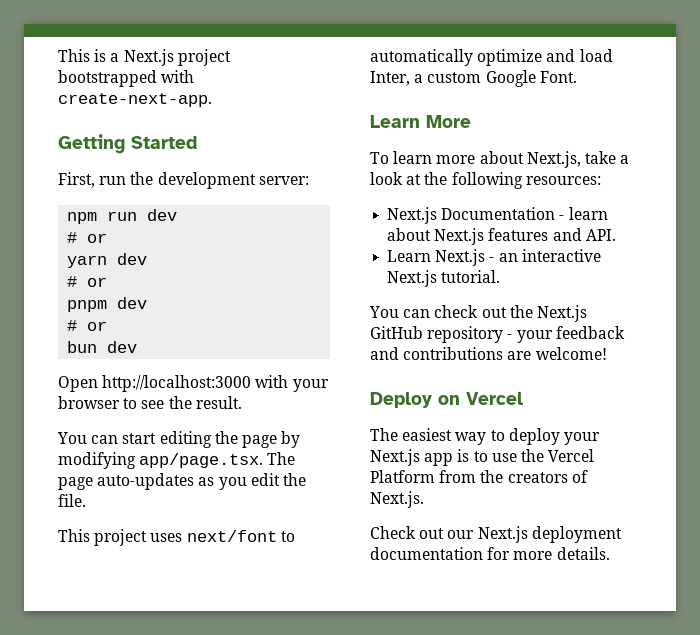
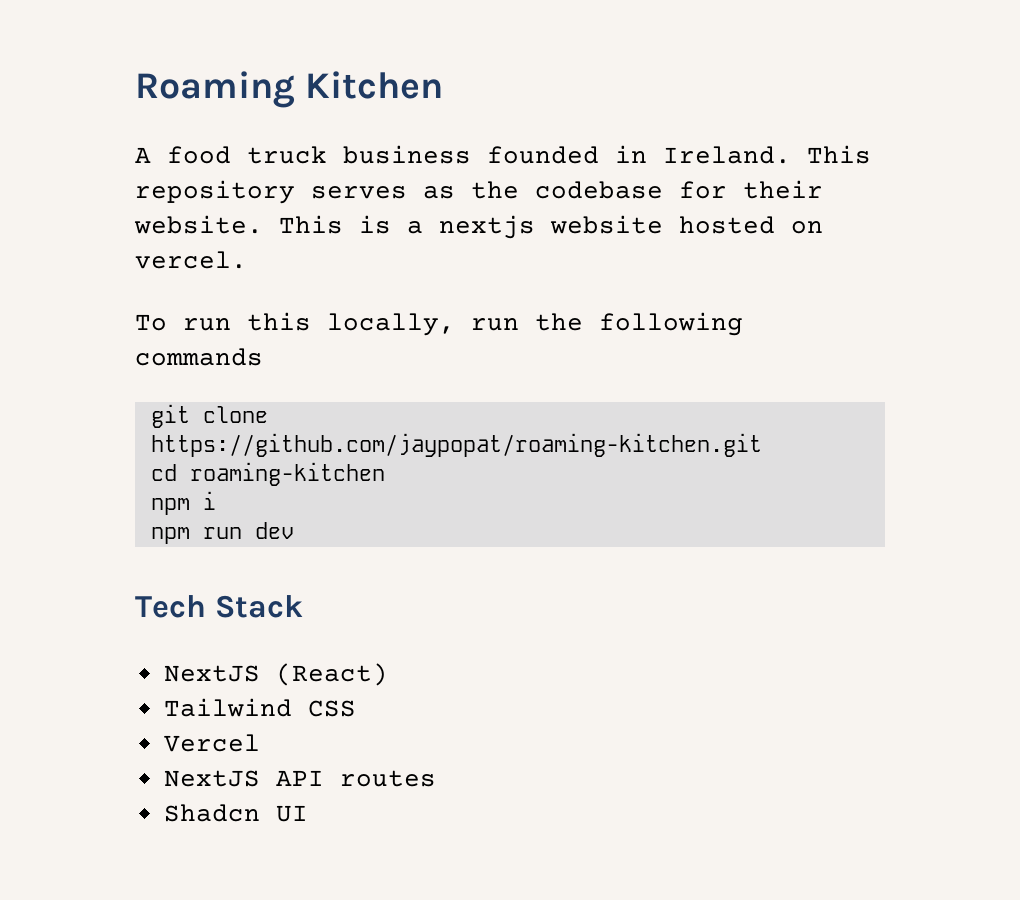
- This is a Next.js project bootstrapped with create-next-app.
- Getting Started
- First, run the development server:
+ Roaming Kitchen
+ A food truck business founded in Ireland. This repository serves as the codebase for their website. This is a nextjs website hosted on vercel.
+ To run this locally, run the following commands
+ git clone https://github.com/jaypopat/roaming-kitchen.git
+ cd roaming-kitchen
+ npm i
  npm run dev
- # or
- yarn dev
- # or
- pnpm dev
- # or
- bun dev
- Open http://localhost:3000 with your browser to see the result.
- You can start editing the page by modifying app/page.tsx. The page auto-updates as you edit the file.
- This project uses next/font to automatically optimize and load Inter, a custom Google Font.
- Learn More
- To learn more about Next.js, take a look at the following resources:
- Next.js Documentation - learn about Next.js features and API.
- Learn Next.js - an interactive Next.js tutorial.
- You can check out the Next.js GitHub repository - your feedback and contributions are welcome!
- Deploy on Vercel
- The easiest way to deploy your Next.js app is to use the Vercel Platform from the creators of Next.js.
- Check out our Next.js deployment documentation for more details.
+ Tech Stack
+ NextJS (React)
+ Tailwind CSS
+ Vercel
+ NextJS API routes
+ Shadcn UI

